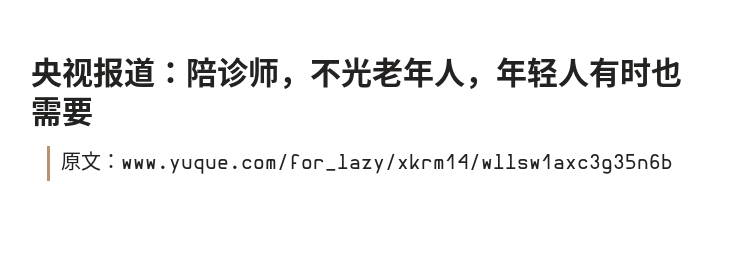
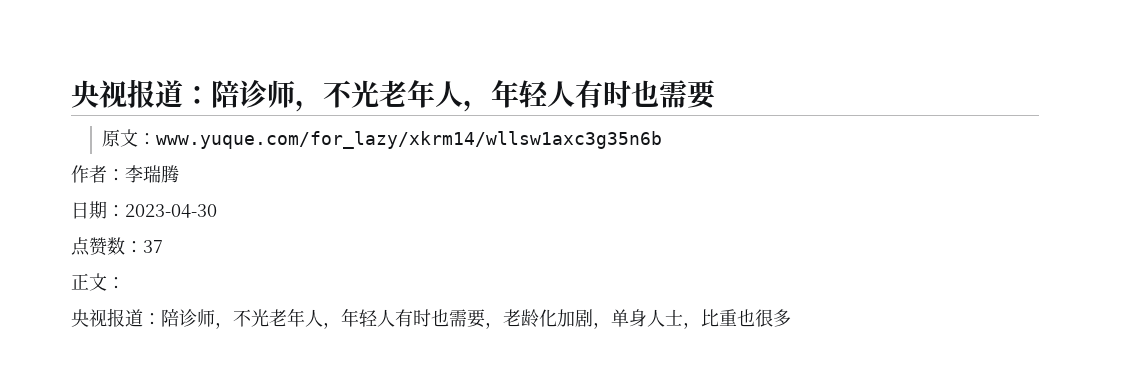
+ 作者：李瑞腾
+ 日期：2023-04-30
+ 点赞数：37
+ 正文：
+ 央视报道：陪诊师，不光老年人，年轻人有时也需要，老龄化加剧，单身人士，比重也很多

